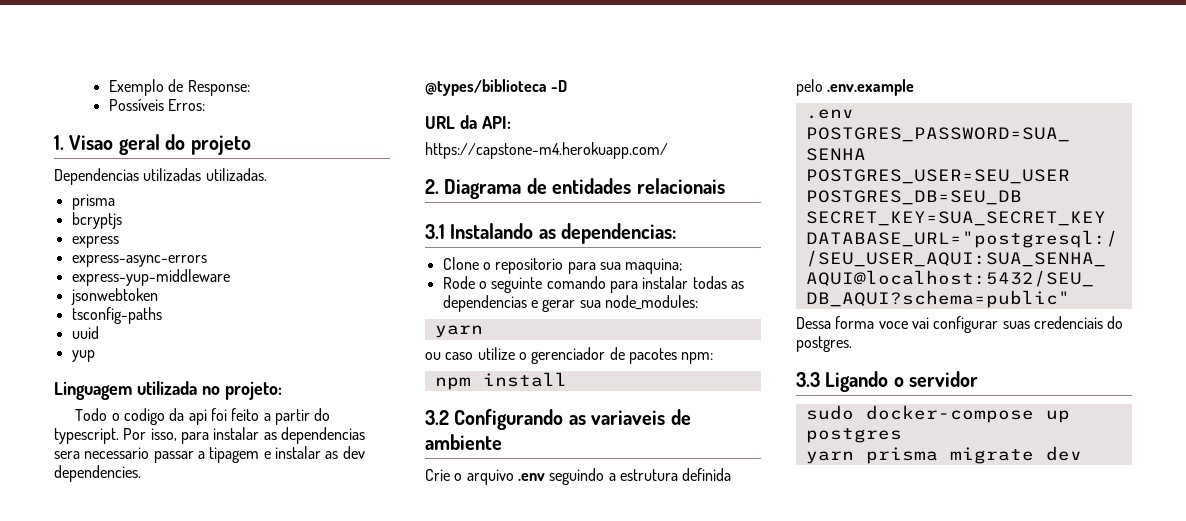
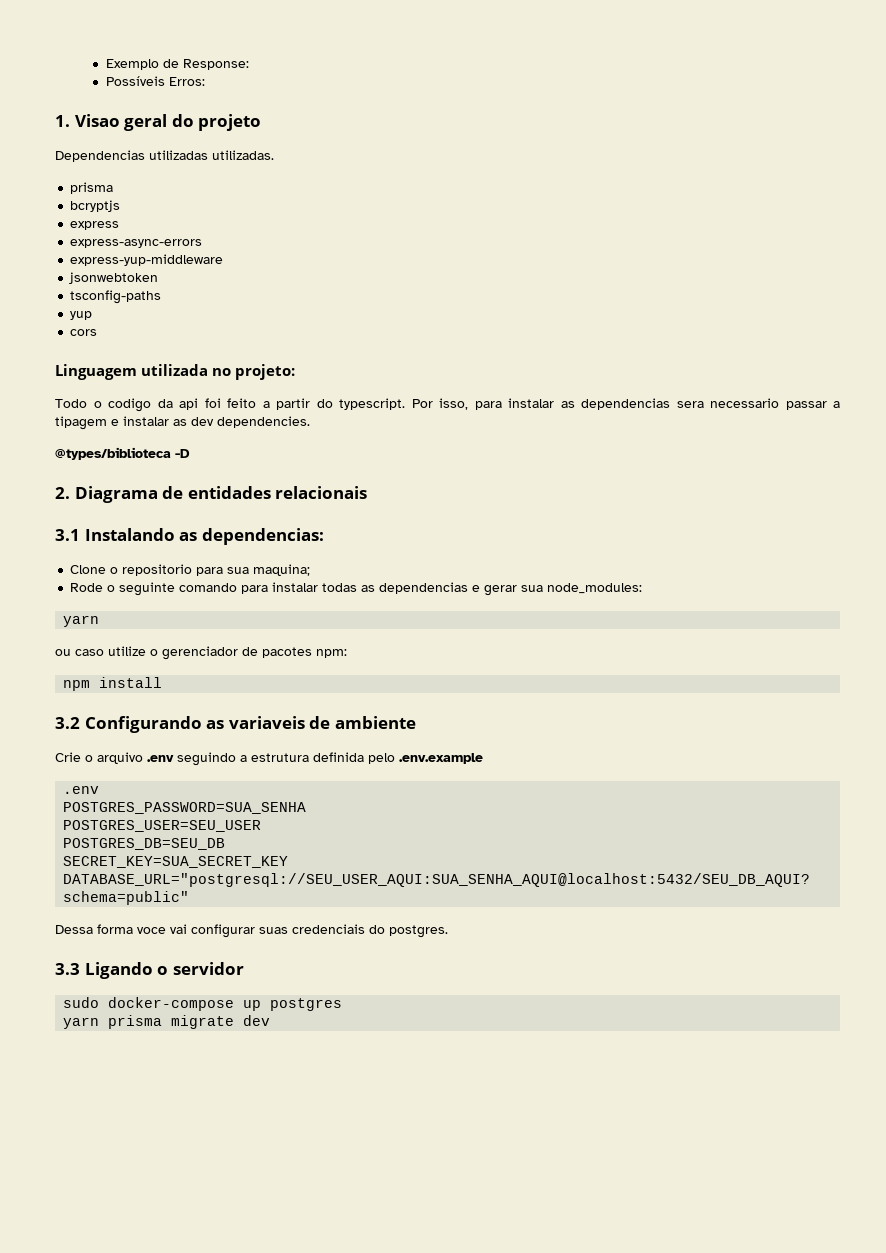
- uuid
  yup
+ cors
- URL da API:
- https://capstone-m4.herokuapp.com/

